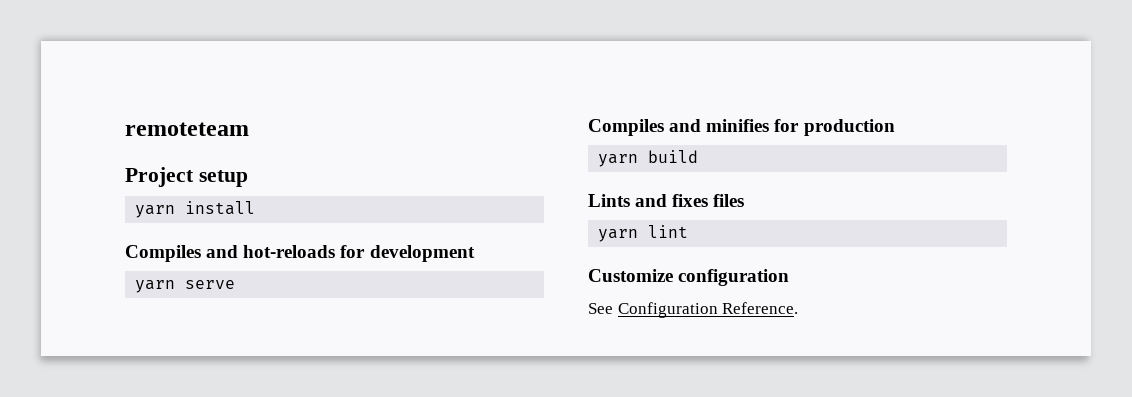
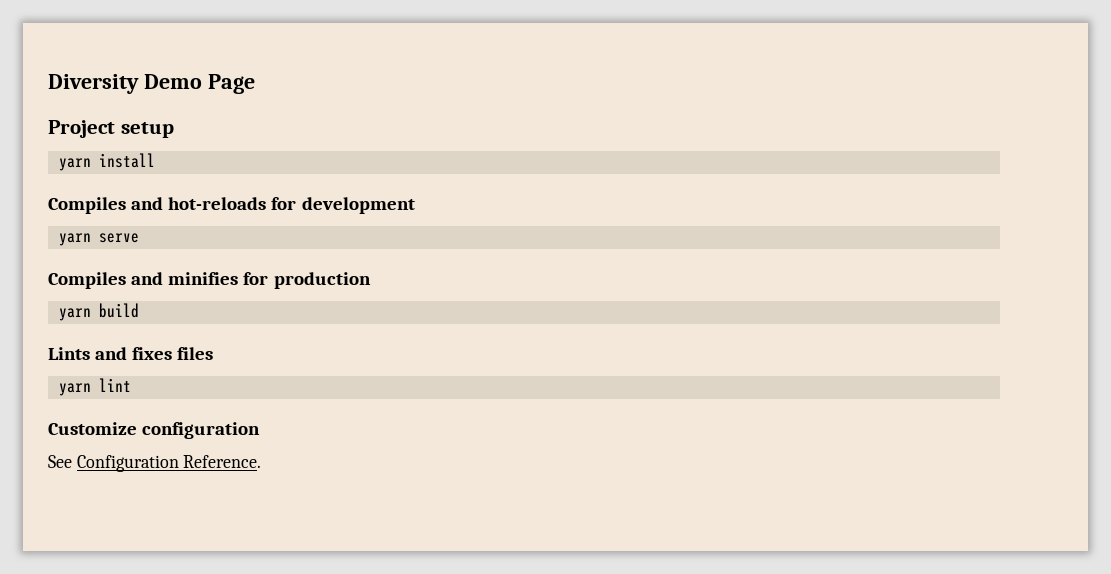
- remoteteam
+ Diversity Demo Page

